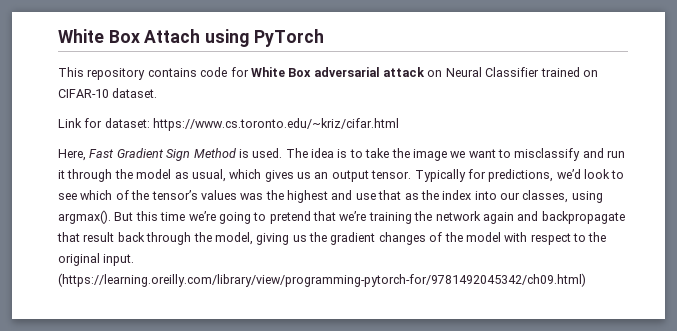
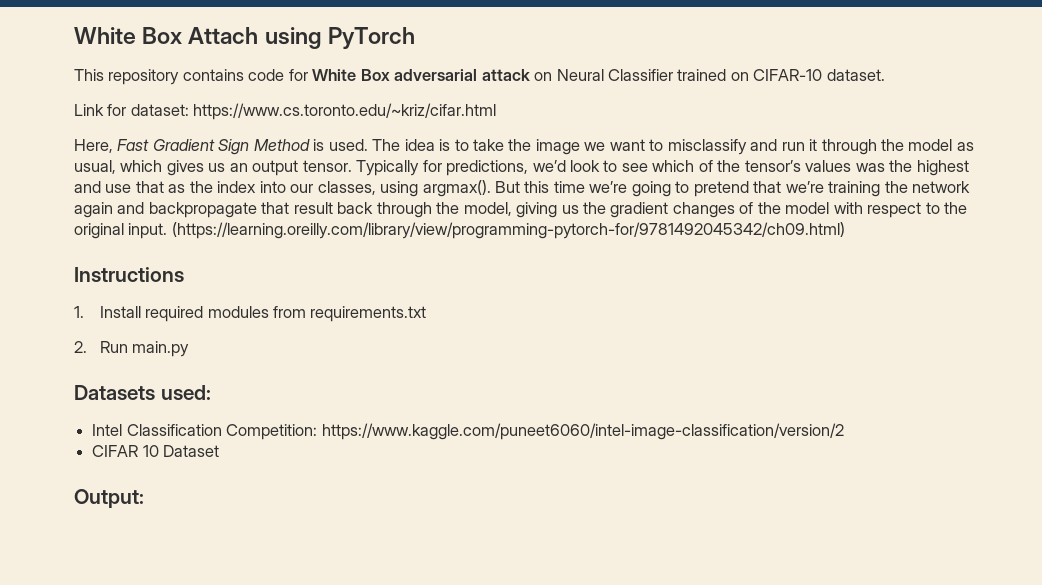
+ Instructions
+ 1. Install required modules from requirements.txt
+ 2. Run main.py
+ Datasets used:
+ Intel Classification Competition: https://www.kaggle.com/puneet6060/intel-image-classification/version/2
+ CIFAR 10 Dataset
+ Output:

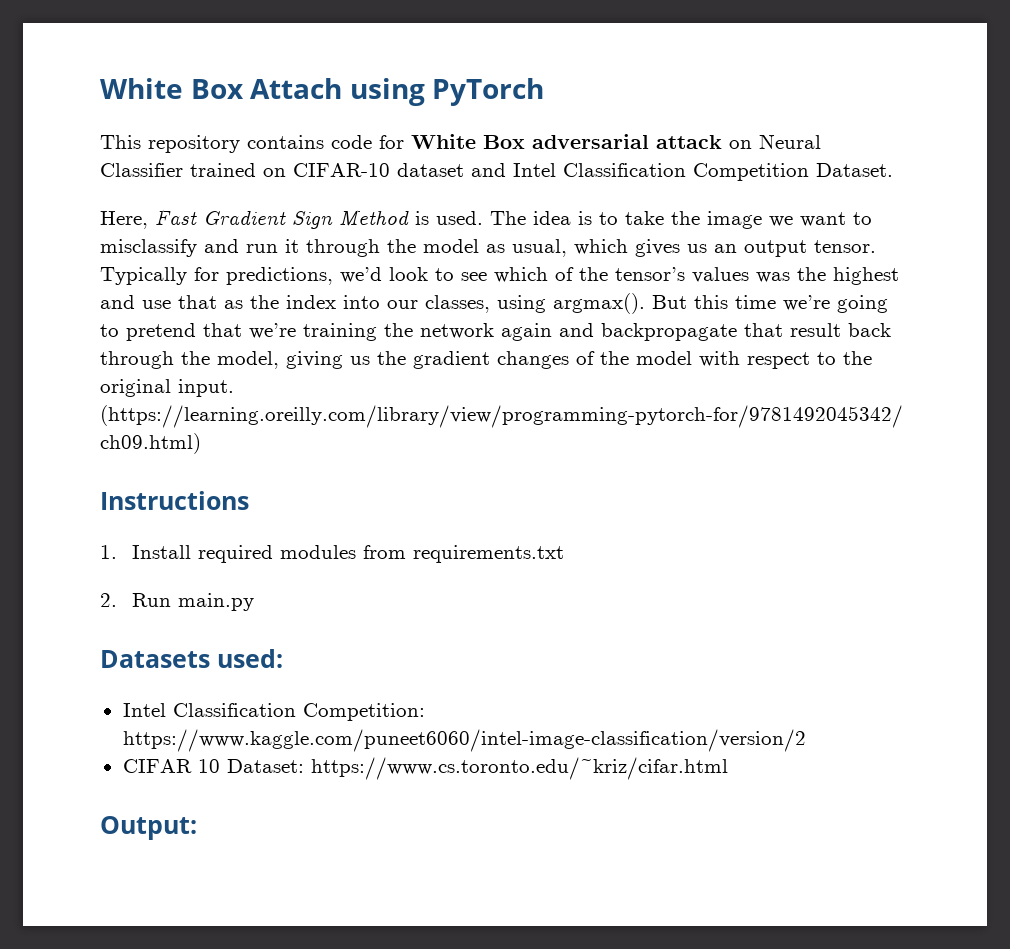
- This repository contains code for White Box adversarial attack on Neural Classifier trained on CIFAR-10 dataset.
- Link for dataset: https://www.cs.toronto.edu/~kriz/cifar.html
+ This repository contains code for White Box adversarial attack on Neural Classifier trained on CIFAR-10 dataset and Intel Classification Competition Dataset.
- CIFAR 10 Dataset
+ CIFAR 10 Dataset: https://www.cs.toronto.edu/~kriz/cifar.html

